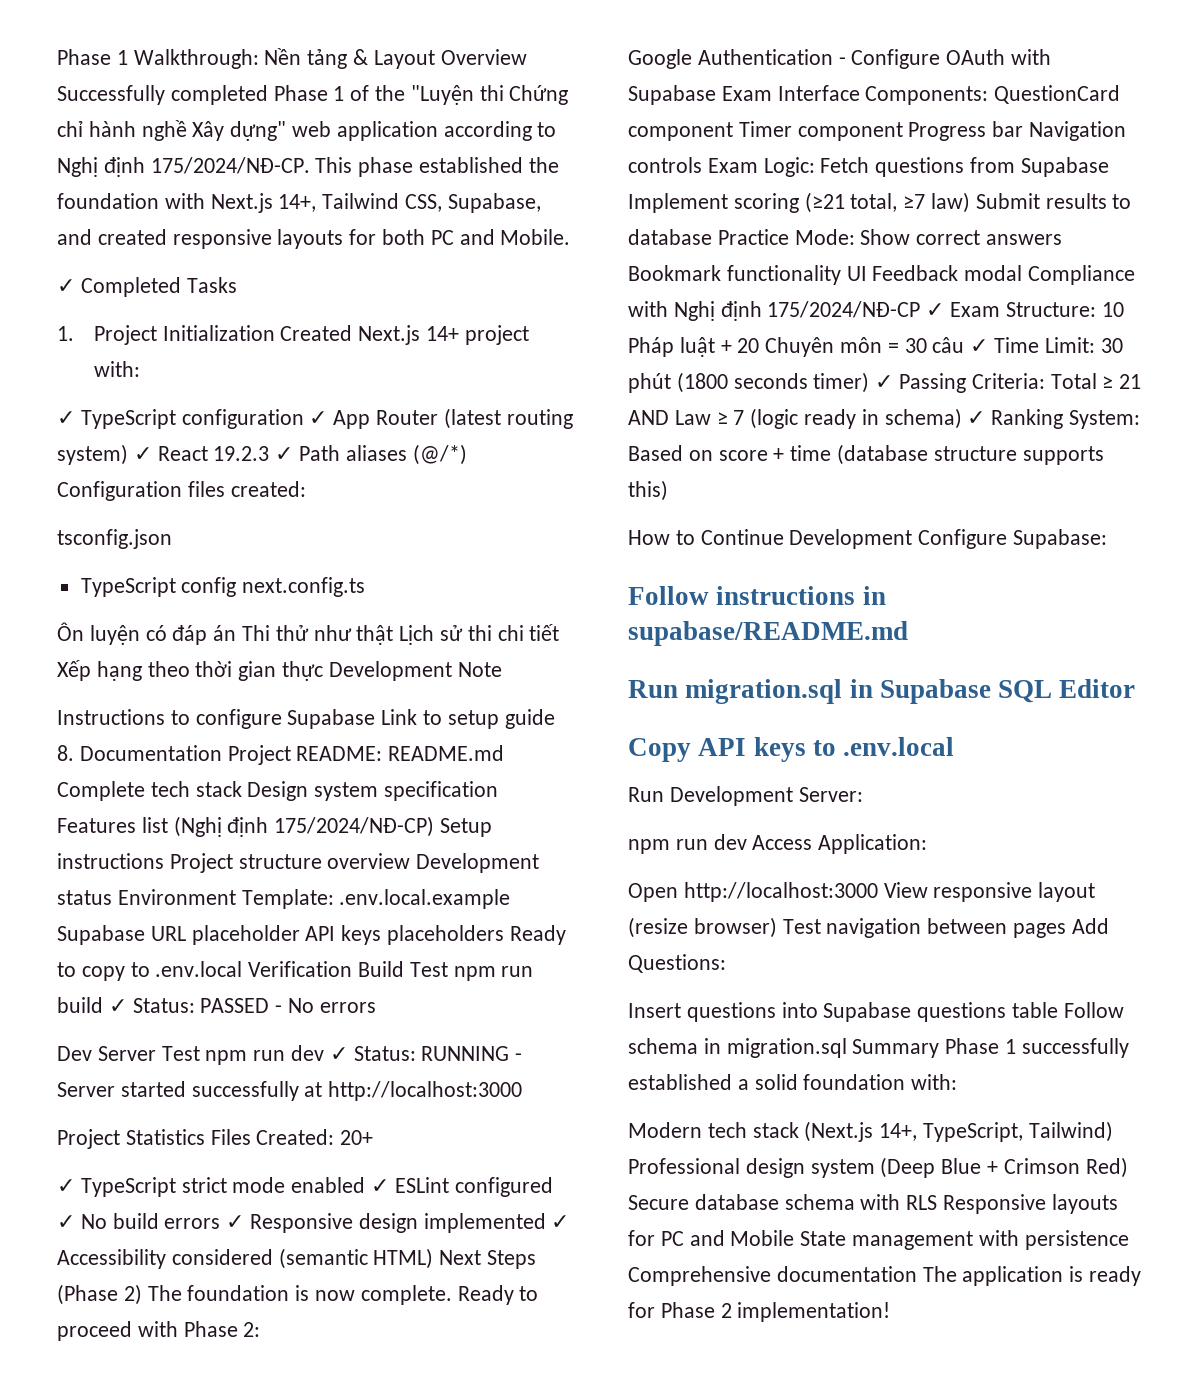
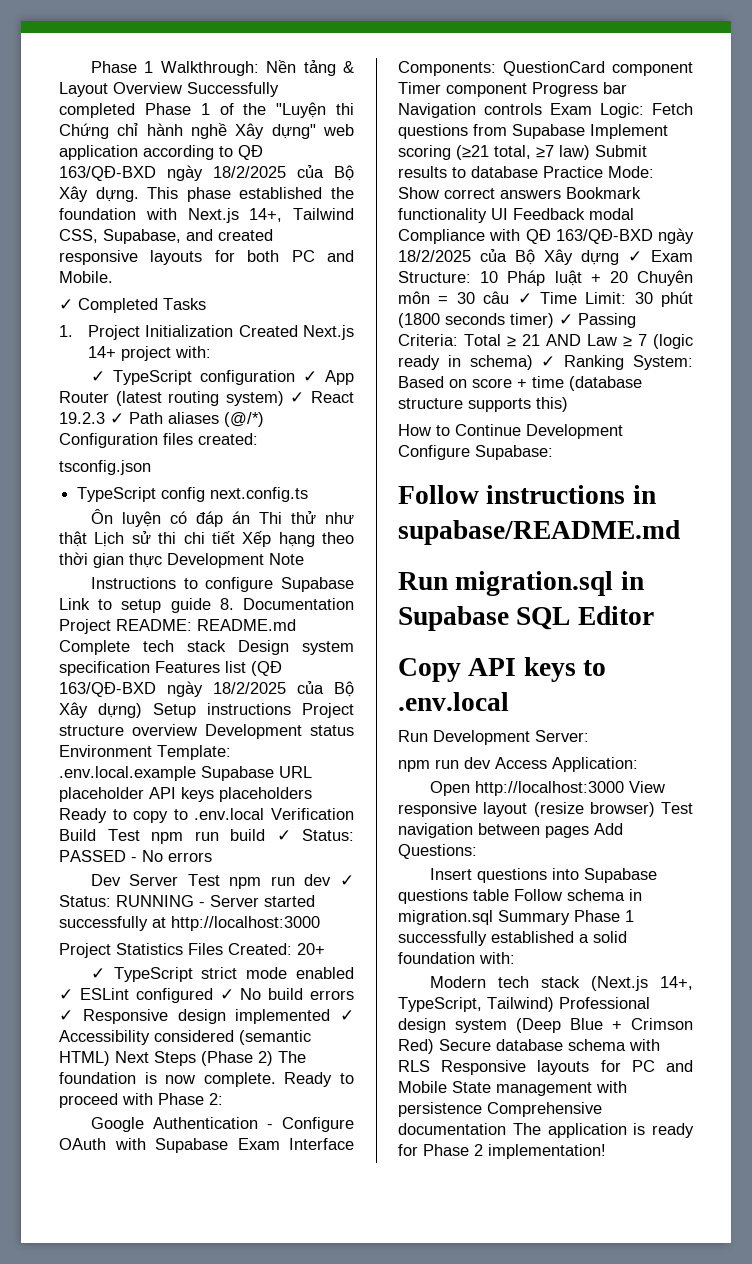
- Phase 1 Walkthrough: Nền tảng & Layout Overview Successfully completed Phase 1 of the "Luyện thi Chứng chỉ hành nghề Xây dựng" web application according to Nghị định 175/2024/NĐ-CP.
+ Phase 1 Walkthrough: Nền tảng & Layout Overview Successfully completed Phase 1 of the "Luyện thi Chứng chỉ hành nghề Xây dựng" web application according to QĐ 163/QĐ-BXD ngày 18/2/2025 của Bộ Xây dựng.
- Instructions to configure Supabase Link to setup guide 8. Documentation Project README: README.md Complete tech stack Design system specification Features list (Nghị định 175/2024/NĐ-CP) Setup instructions Project structure overview Development status Environment Template: .env.local.example Supabase URL placeholder API keys placeholders Ready to copy to .env.local Verification Build Test npm run build ✓ Status: PASSED - No errors
+ Instructions to configure Supabase Link to setup guide 8. Documentation Project README: README.md Complete tech stack Design system specification Features list (QĐ 163/QĐ-BXD ngày 18/2/2025 của Bộ Xây dựng) Setup instructions Project structure overview Development status Environment Template: .env.local.example Supabase URL placeholder API keys placeholders Ready to copy to .env.local Verification Build Test npm run build ✓ Status: PASSED - No errors
- Show correct answers Bookmark functionality UI Feedback modal Compliance with Nghị định 175/2024/NĐ-CP ✓ Exam Structure:
+ Show correct answers Bookmark functionality UI Feedback modal Compliance with QĐ 163/QĐ-BXD ngày 18/2/2025 của Bộ Xây dựng ✓ Exam Structure:

